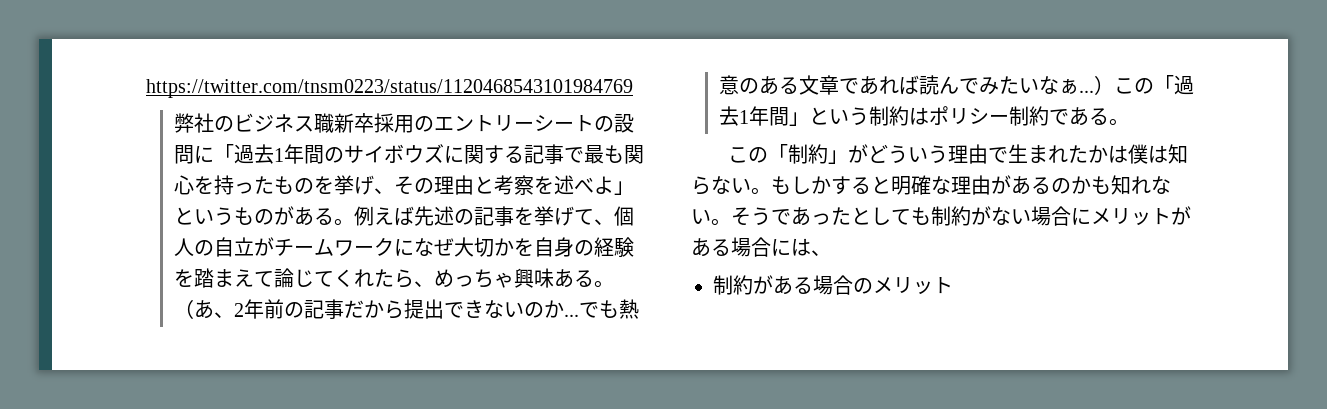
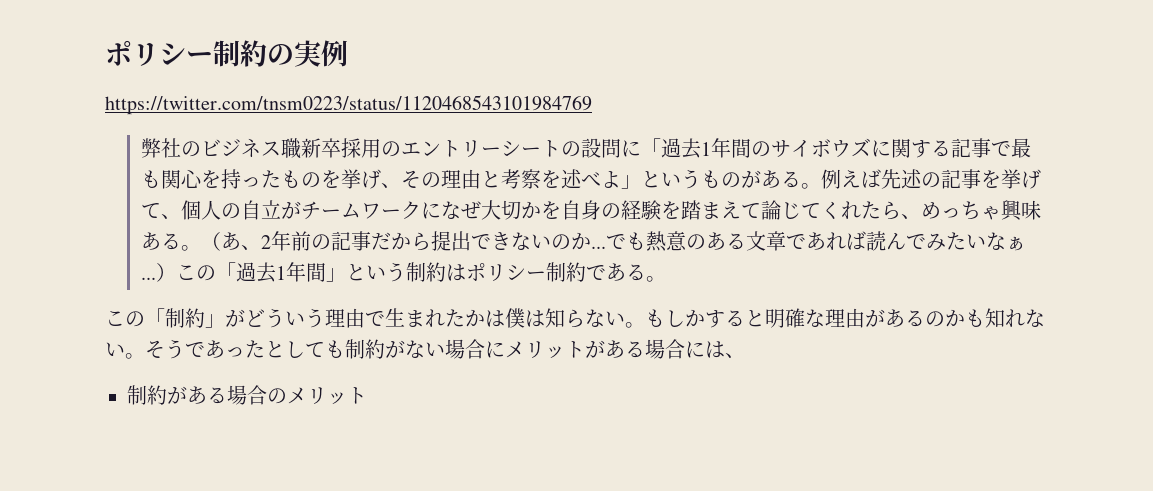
+ ポリシー制約の実例

